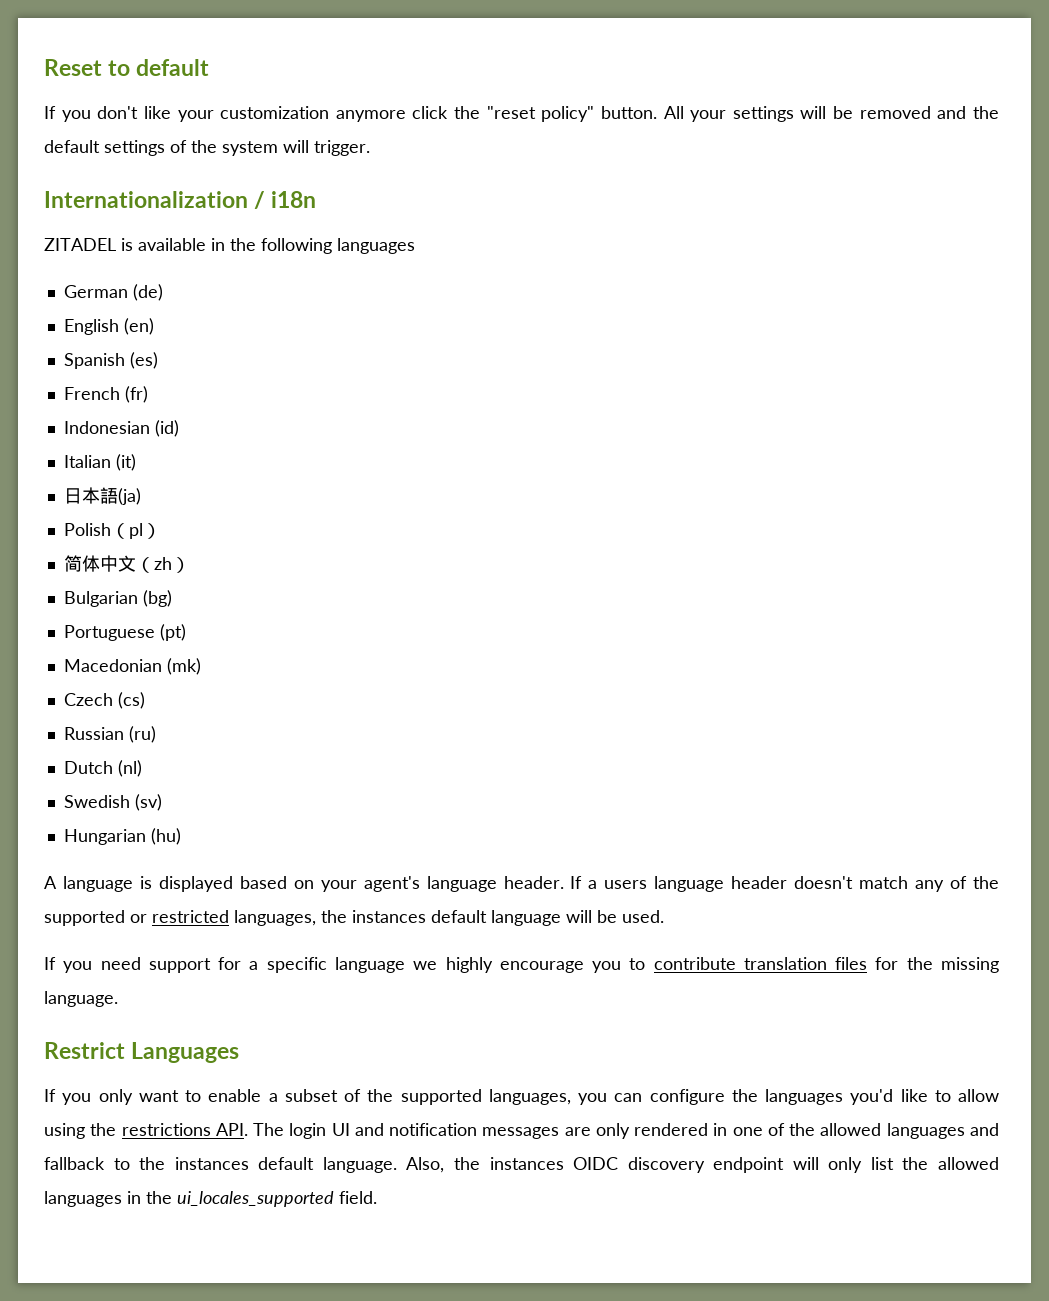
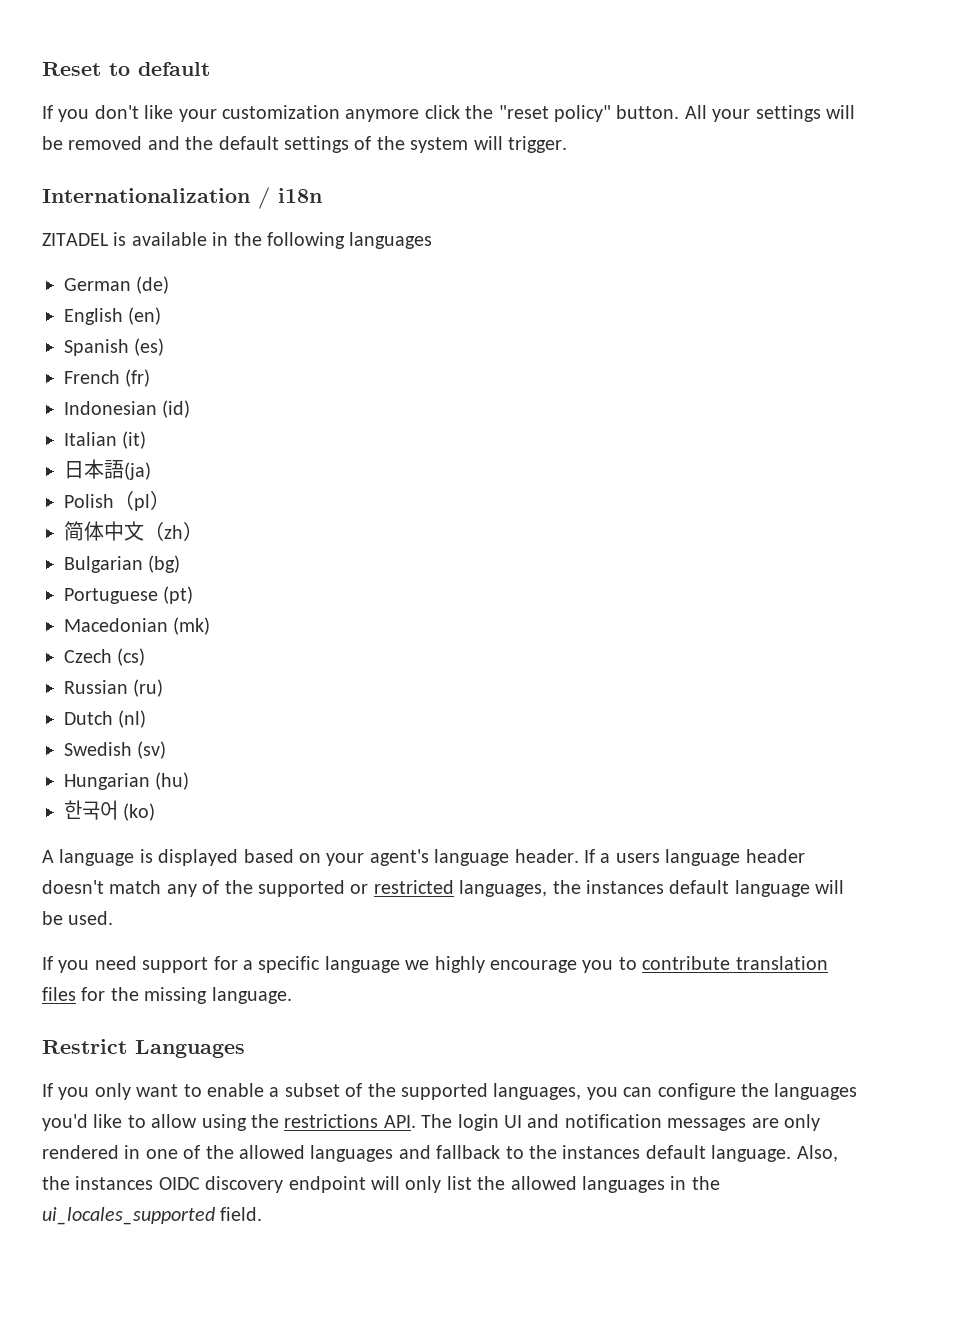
+ 한국어 (ko)

